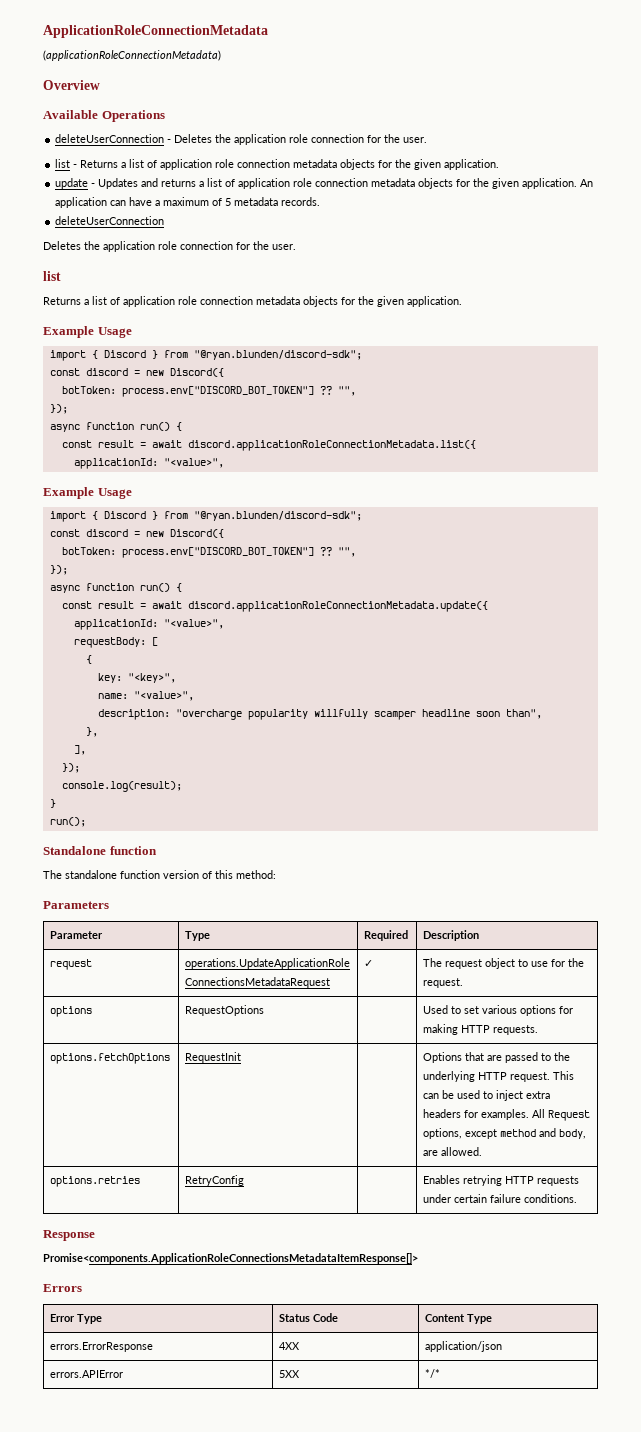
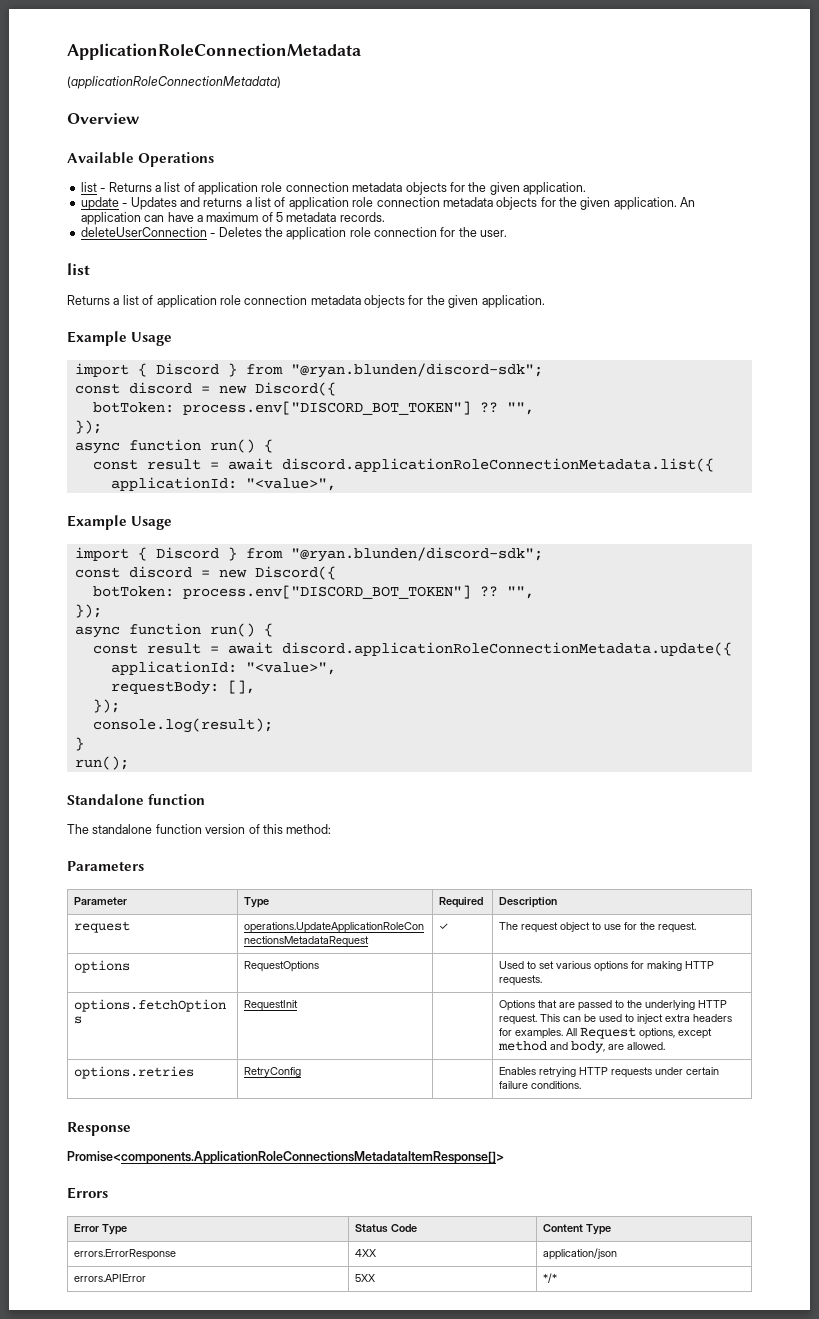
- deleteUserConnection - Deletes the application role connection for the user.
  An application can have a maximum of 5 metadata records.
- deleteUserConnection
- Deletes the application role connection for the user.
+ deleteUserConnection - Deletes the application role connection for the user.
- requestBody: [
- {
- key: "<key>",
- name: "<value>",
- description: "overcharge popularity willfully scamper headline soon than",
- },
- ],
+ requestBody: [],

